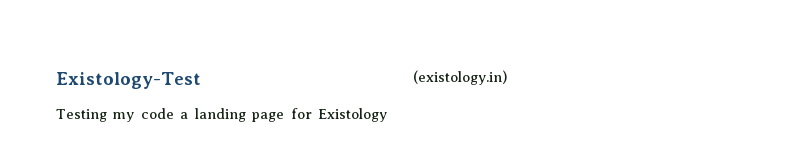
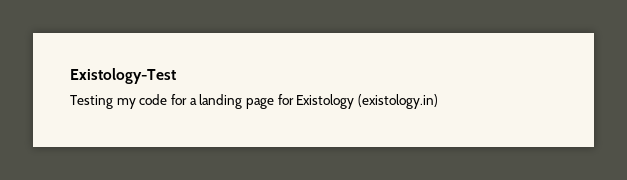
- Testing my code a landing page for Existology (existology.in)
+ Testing my code for a landing page for Existology (existology.in)

